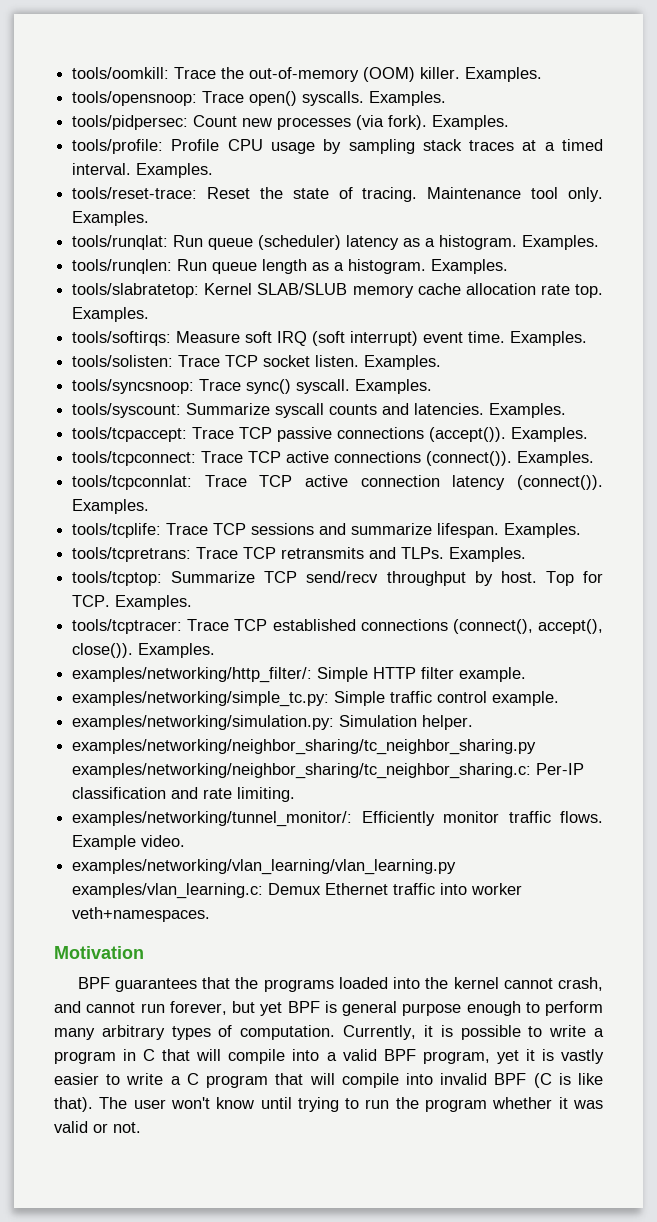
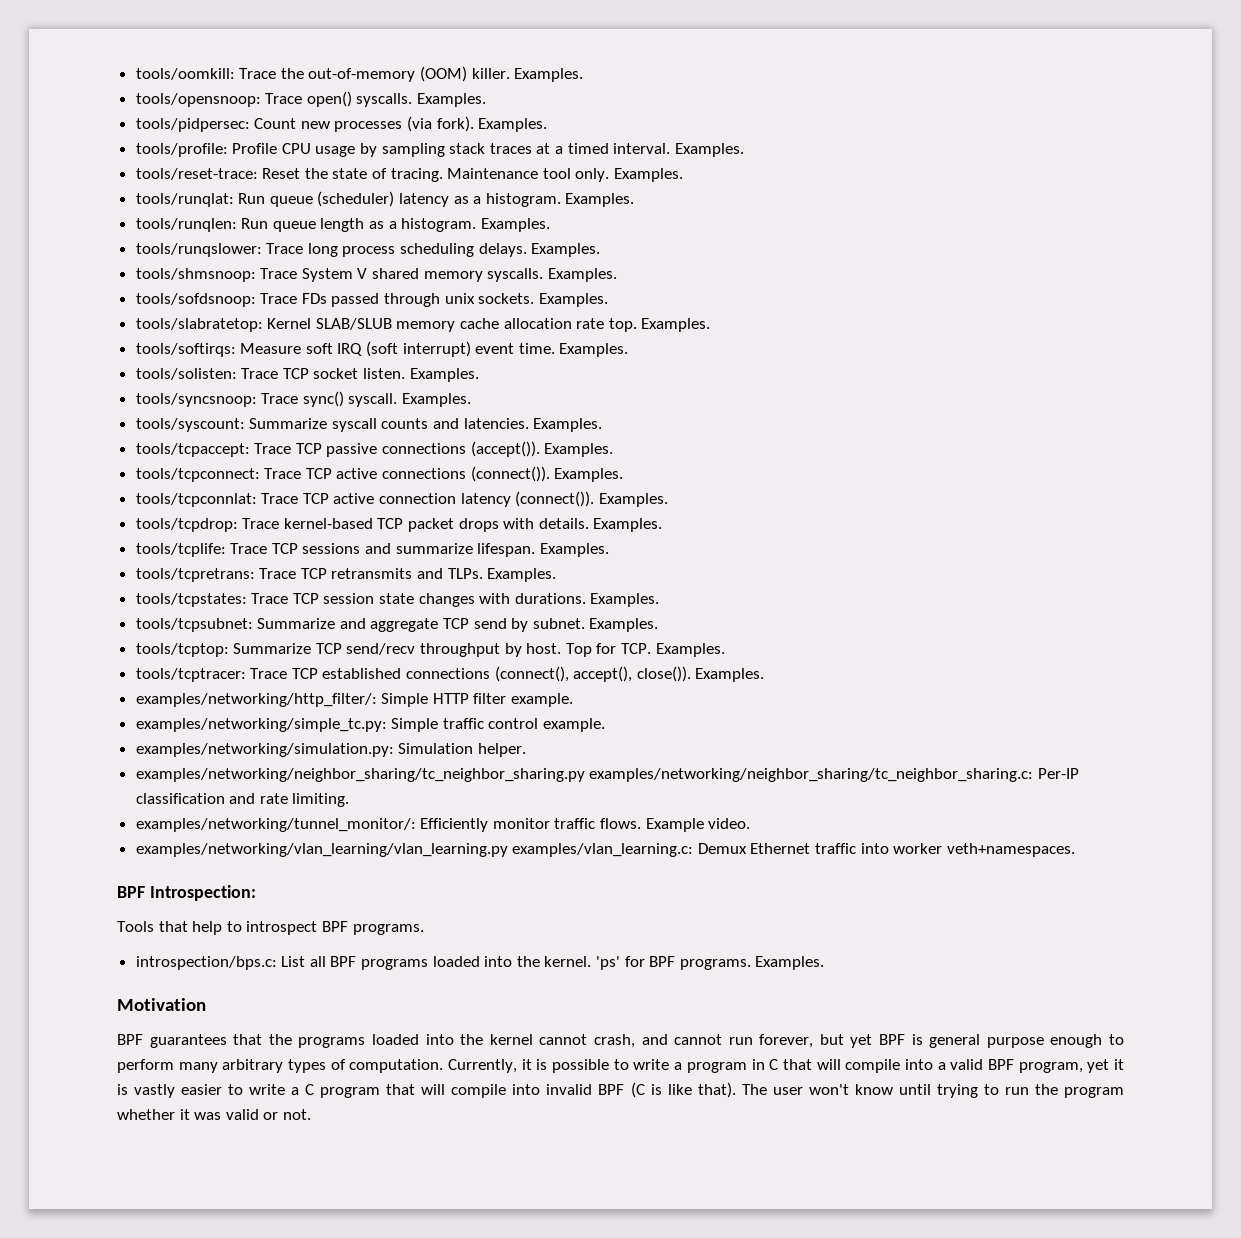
+ tools/runqslower: Trace long process scheduling delays. Examples.
+ tools/shmsnoop: Trace System V shared memory syscalls. Examples.
+ tools/sofdsnoop: Trace FDs passed through unix sockets. Examples.
+ tools/tcpdrop: Trace kernel-based TCP packet drops with details. Examples.
+ tools/tcpstates: Trace TCP session state changes with durations. Examples.
+ tools/tcpsubnet: Summarize and aggregate TCP send by subnet. Examples.
+ BPF Introspection:
+ Tools that help to introspect BPF programs.
+ introspection/bps.c: List all BPF programs loaded into the kernel. 'ps' for BPF programs. Examples.

